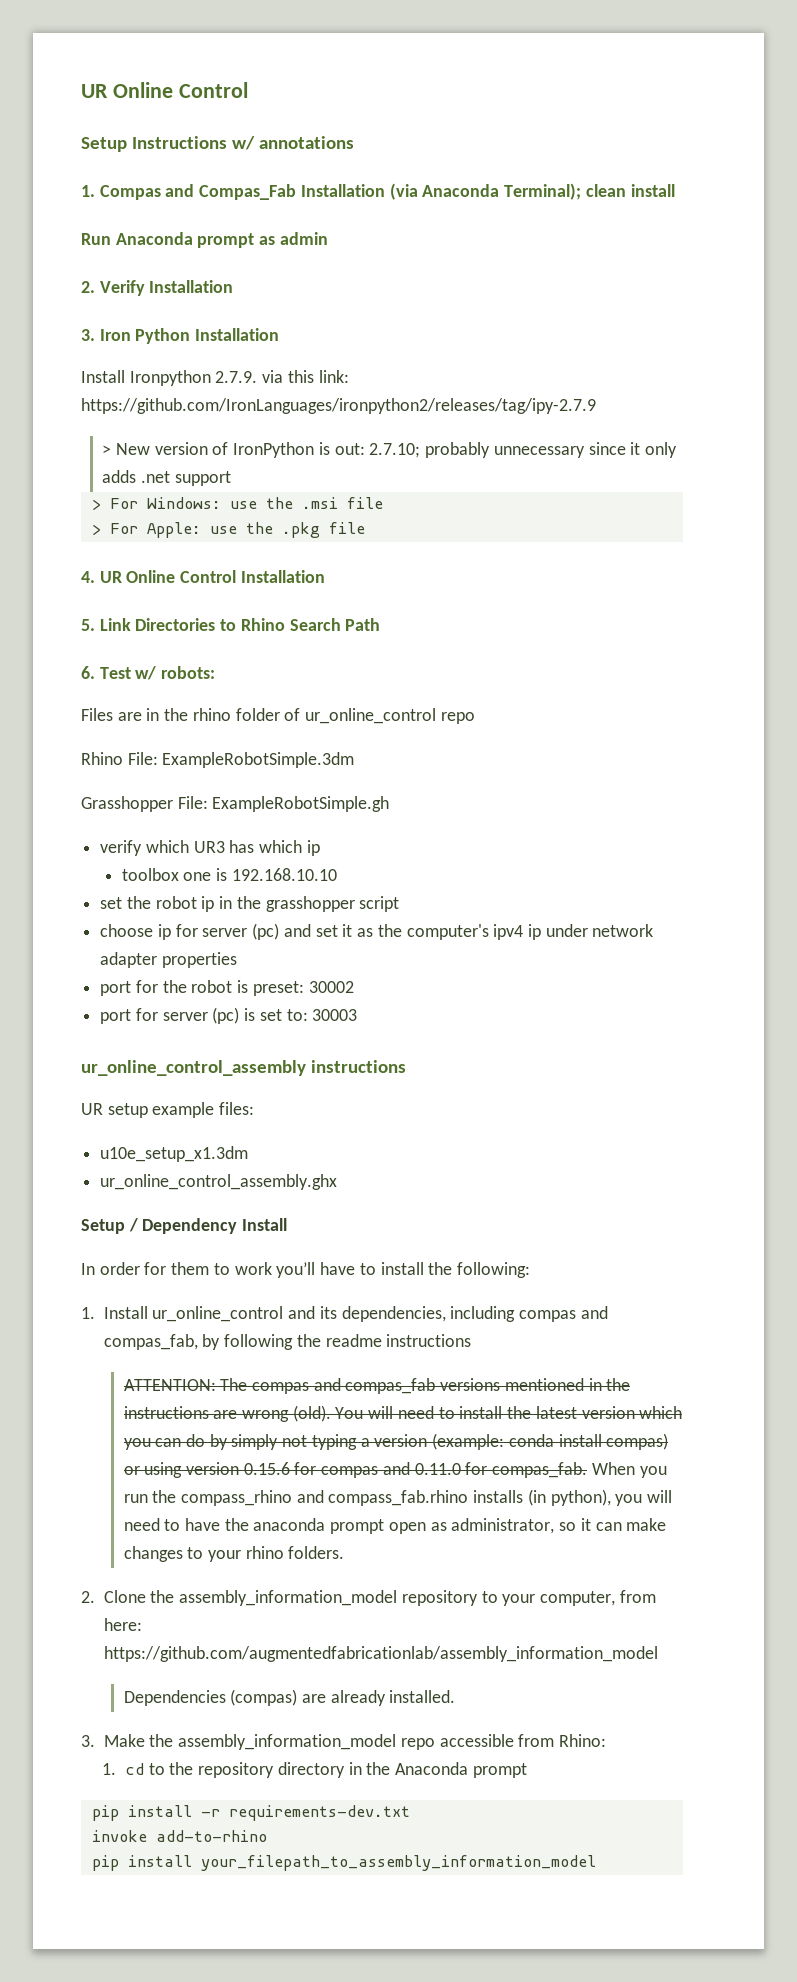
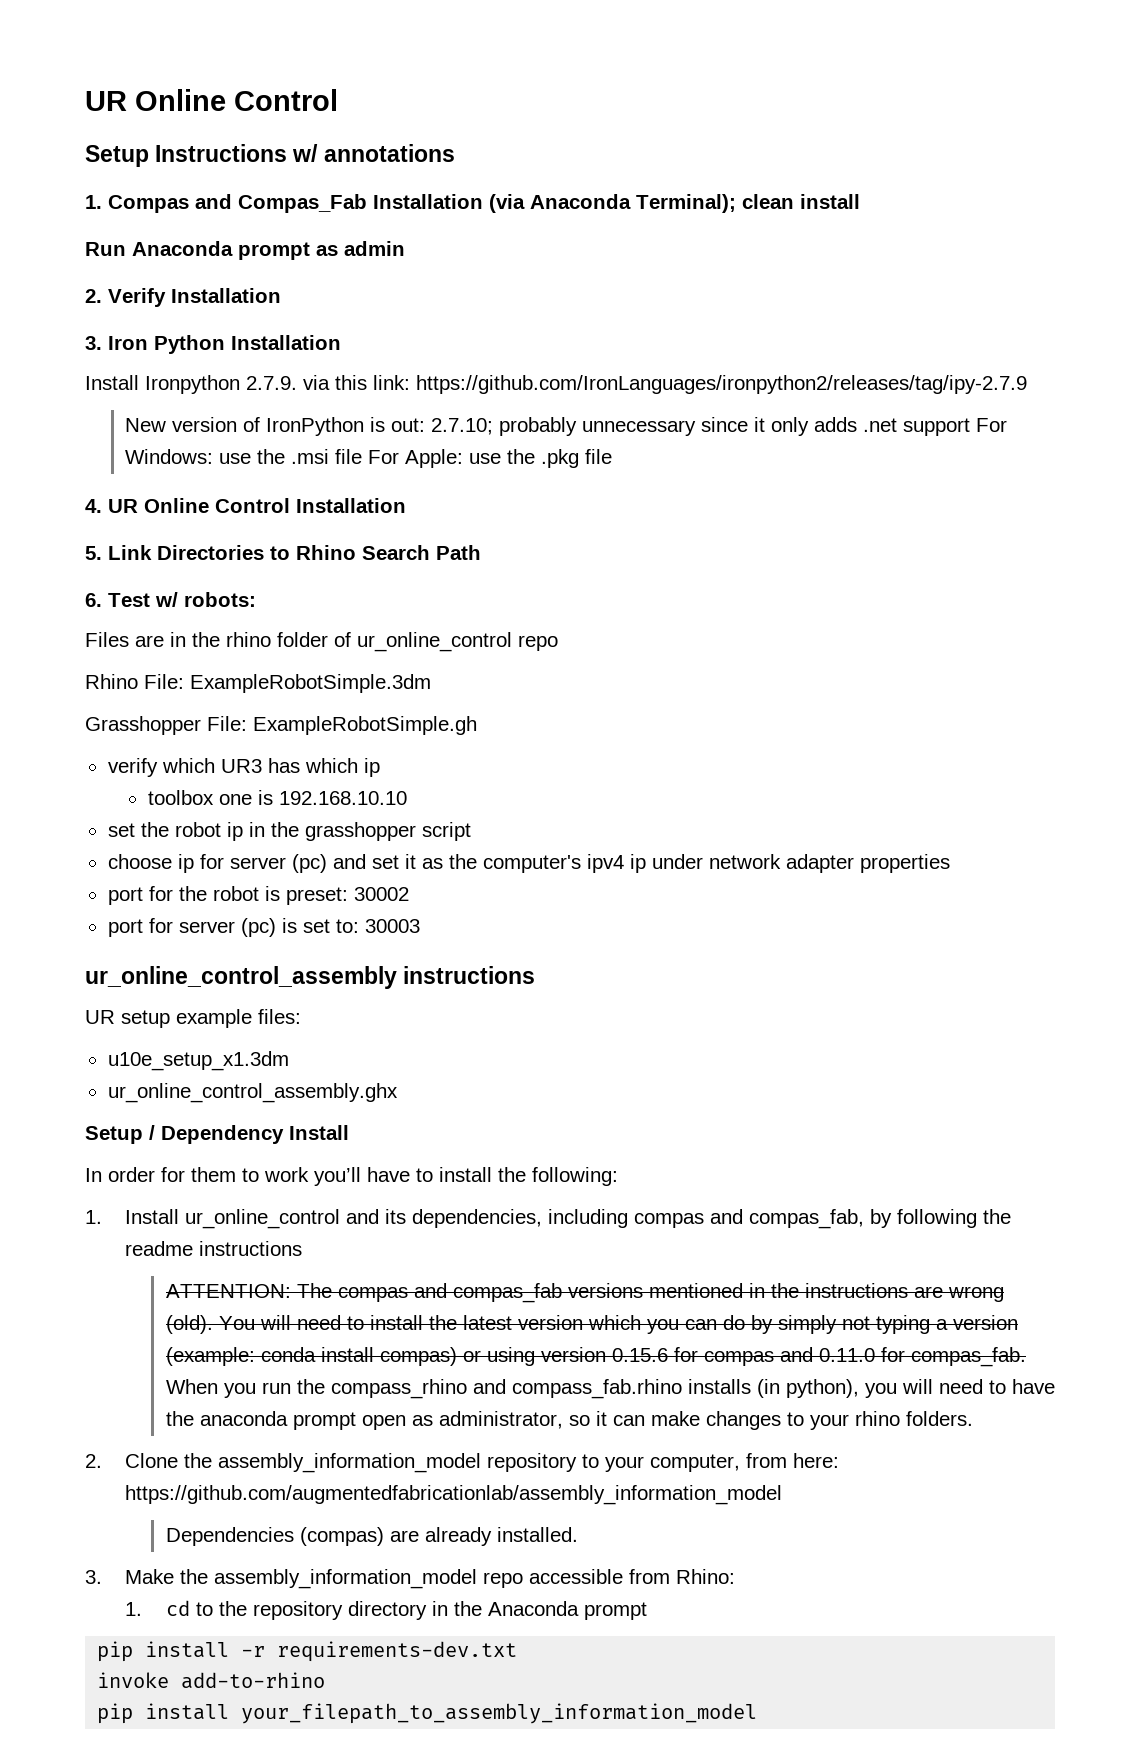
- > New version of IronPython is out: 2.7.10; probably unnecessary since it only adds .net support
- > For Windows: use the .msi file
- > For Apple: use the .pkg file
+ New version of IronPython is out: 2.7.10; probably unnecessary since it only adds .net support For Windows: use the .msi file For Apple: use the .pkg file

